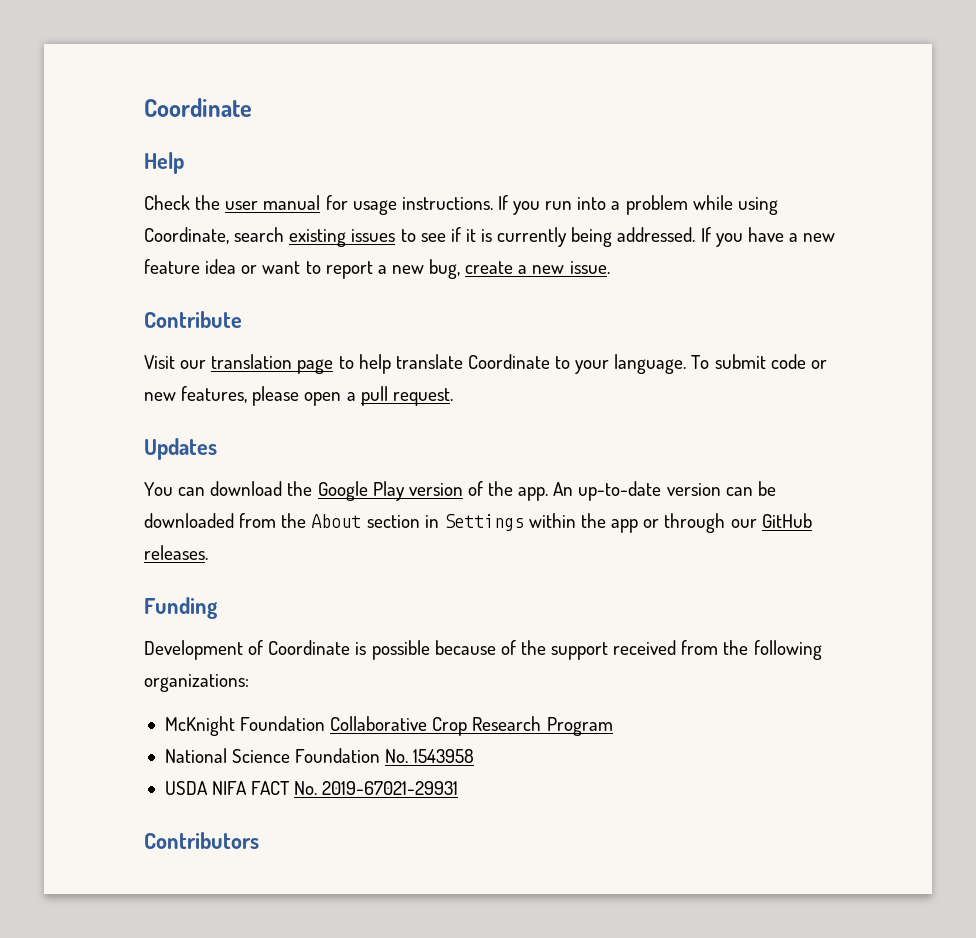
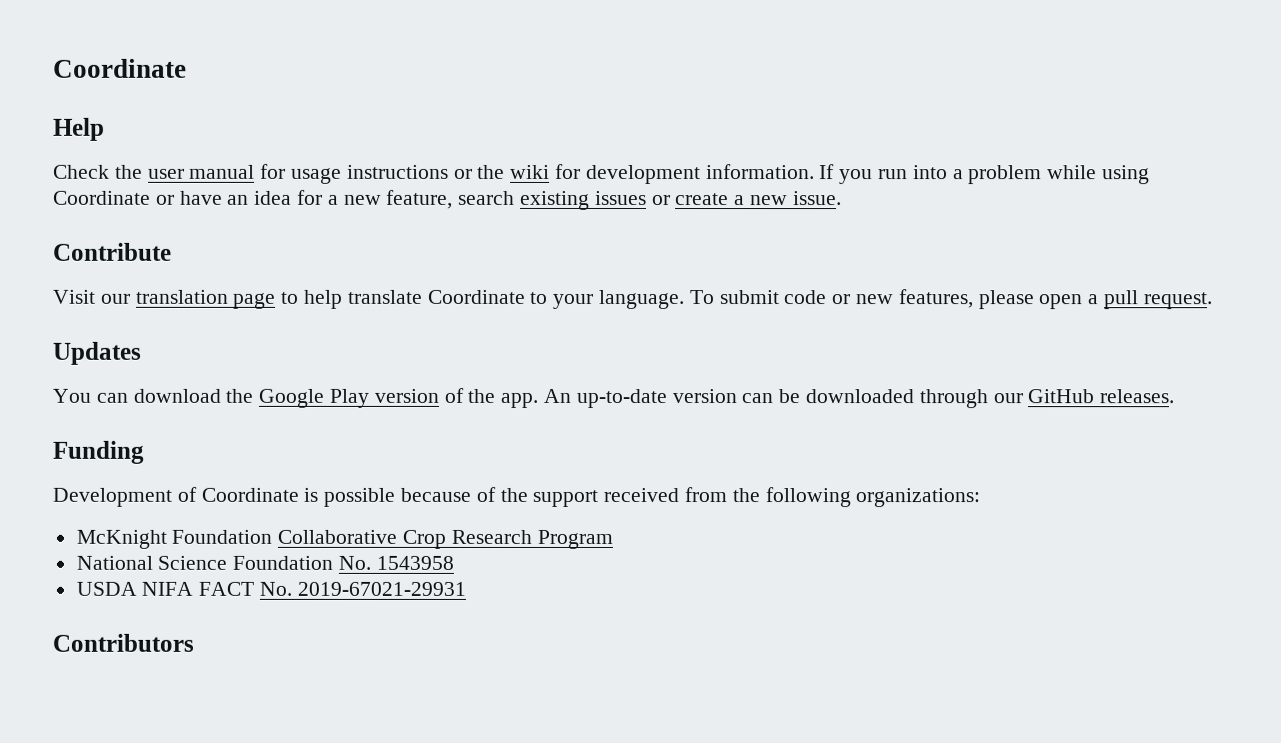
- Check the user manual for usage instructions.
+ Check the user manual for usage instructions or the wiki for development information.
- If you run into a problem while using Coordinate, search existing issues to see if it is currently being addressed. If you have a new feature idea or want to report a new bug, create a new issue.
+ If you run into a problem while using Coordinate or have an idea for a new feature, search existing issues or create a new issue.
- An up-to-date version can be downloaded from the About section in Settings within the app or through our GitHub releases.
+ An up-to-date version can be downloaded through our GitHub releases.

